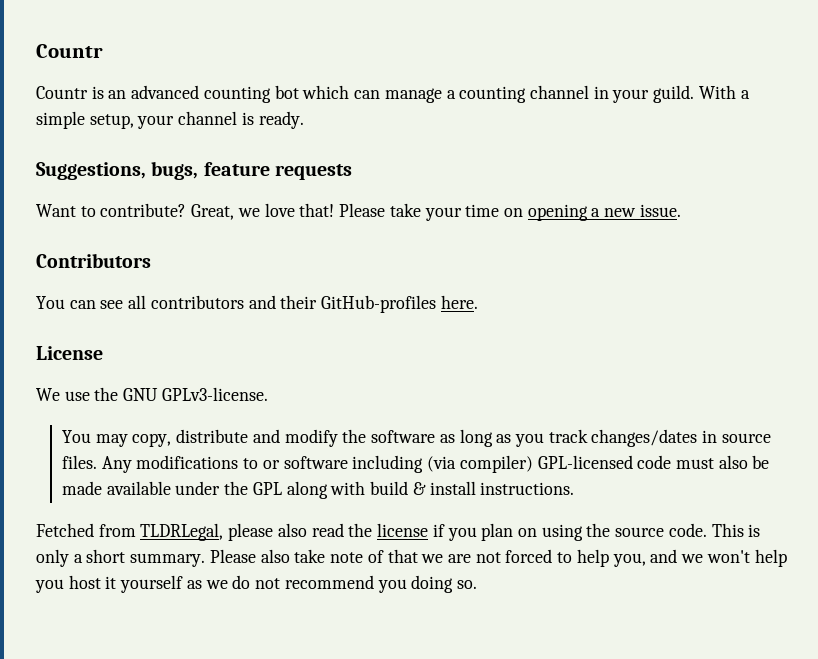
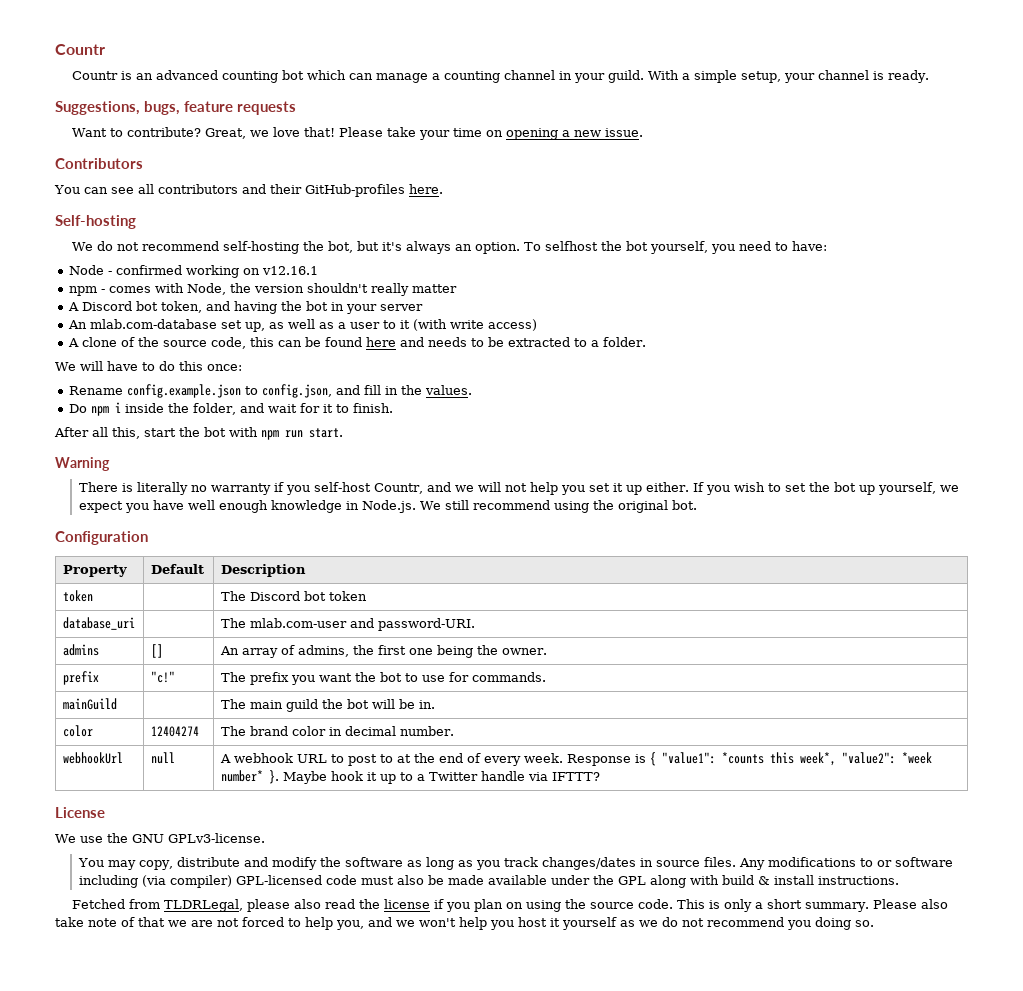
+ Self-hosting
+ We do not recommend self-hosting the bot, but it's always an option. To selfhost the bot yourself, you need to have:
+ Node - confirmed working on v12.16.1
+ npm - comes with Node, the version shouldn't really matter
+ A Discord bot token, and having the bot in your server
+ An mlab.com-database set up, as well as a user to it (with write access)
+ A clone of the source code, this can be found here and needs to be extracted to a folder.
+ We will have to do this once:
+ Rename config.example.json to config.json, and fill in the values.
+ Do npm i inside the folder, and wait for it to finish.
+ After all this, start the bot with npm run start.
+ Warning
+ There is literally no warranty if you self-host Countr, and we will not help you set it up either. If you wish to set the bot up yourself, we expect you have well enough knowledge in Node.js. We still recommend using the original bot.
+ Configuration
+ Property | Default | Description
+ token | | The Discord bot token
+ database_uri | | The mlab.com-user and password-URI.
+ admins | [] | An array of admins, the first one being the owner.
+ prefix | "c!" | The prefix you want the bot to use for commands.
+ mainGuild | | The main guild the bot will be in.
+ color | 12404274 | The brand color in decimal number.
+ webhookUrl | null | A webhook URL to post to at the end of every week. Response is { "value1": *counts this week*, "value2": *week number* }. Maybe hook it up to a Twitter handle via IFTTT?

